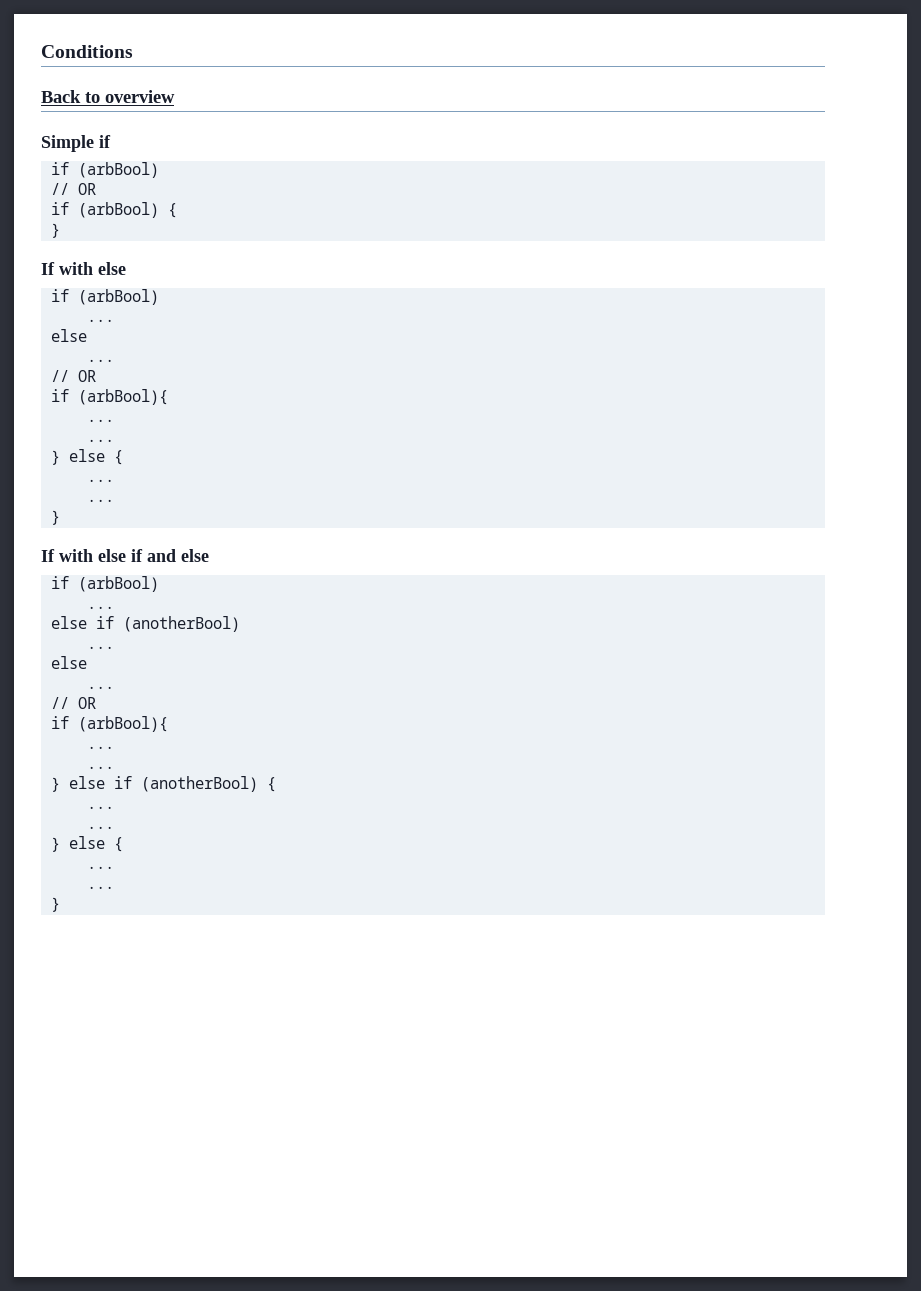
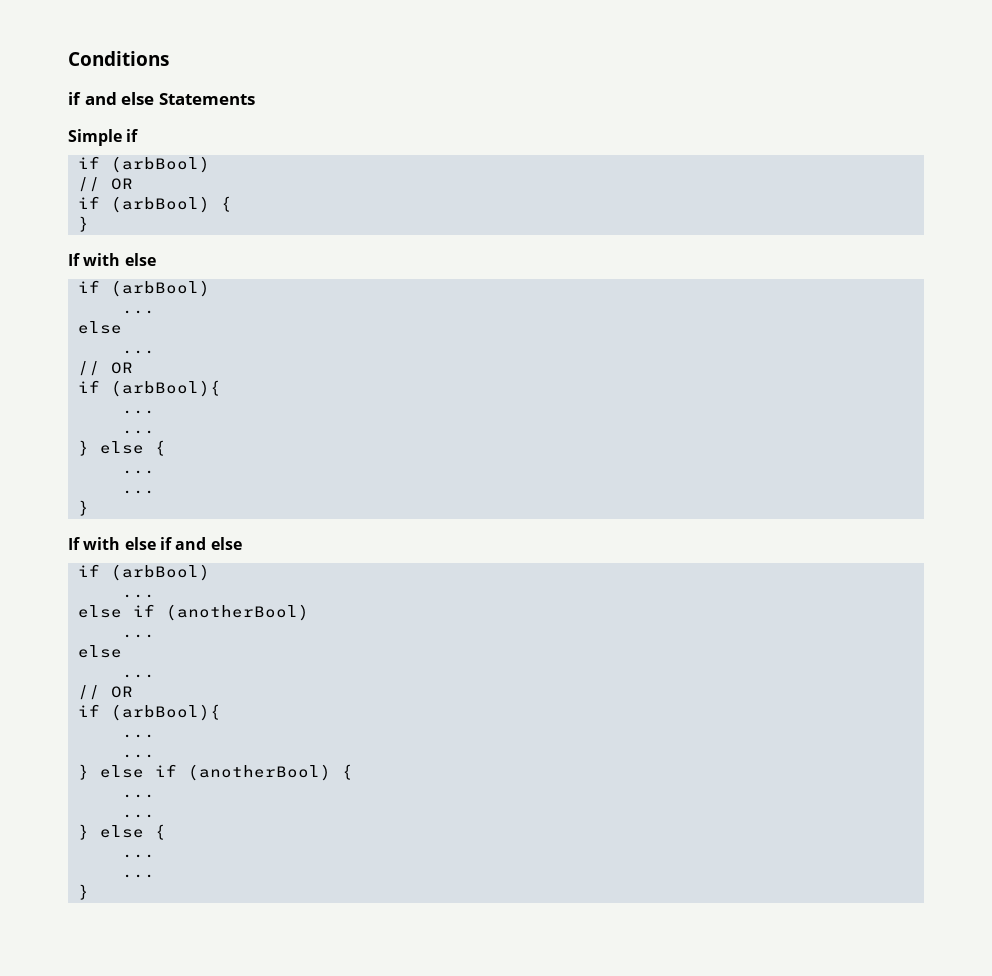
- Back to overview
+ if and else Statements

